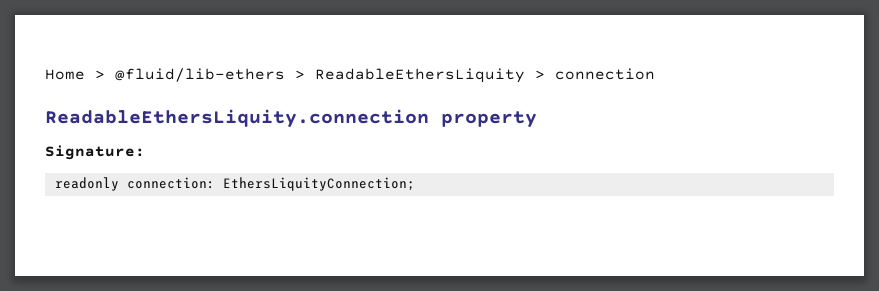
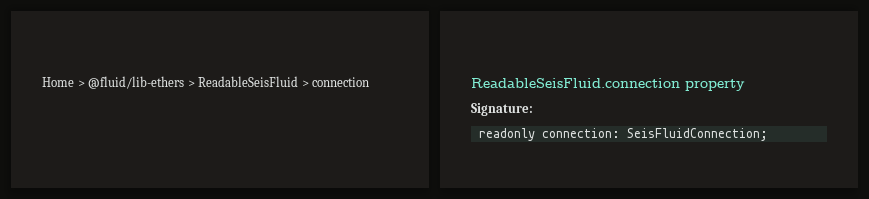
- Home > @fluid/lib-ethers > ReadableEthersLiquity > connection
+ Home > @fluid/lib-ethers > ReadableSeisFluid > connection
- ReadableEthersLiquity.connection property
+ ReadableSeisFluid.connection property
- readonly connection: EthersLiquityConnection;
+ readonly connection: SeisFluidConnection;

